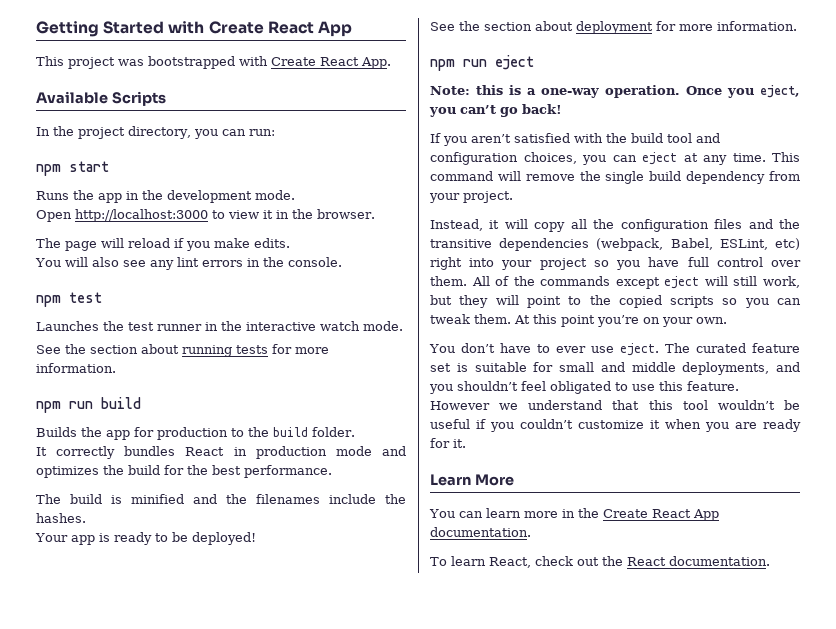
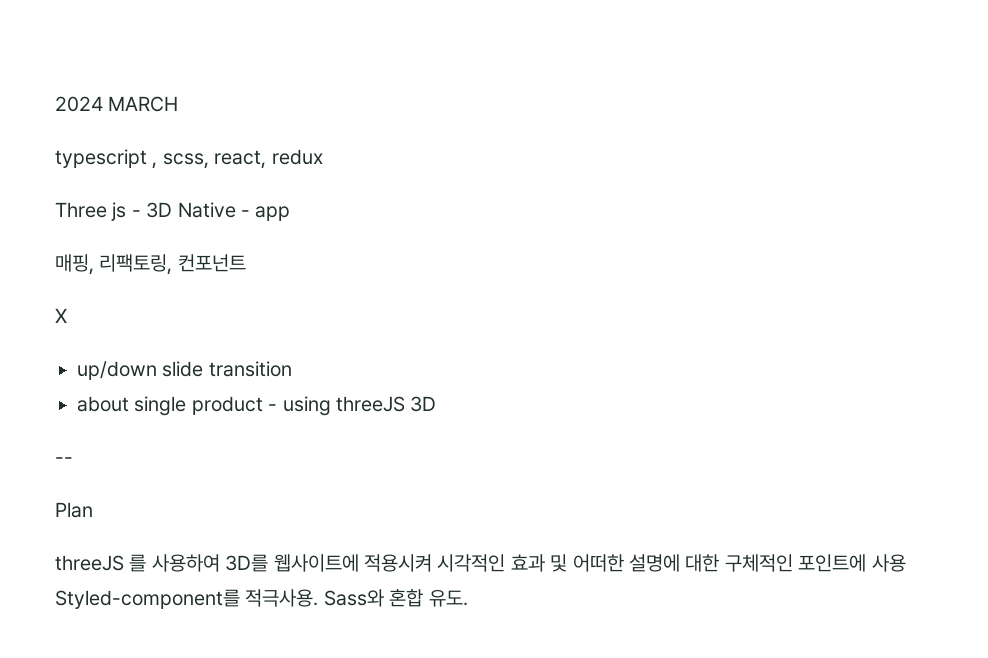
- Getting Started with Create React App
- This project was bootstrapped with Create React App.
- Available Scripts
- In the project directory, you can run:
- npm start
- Runs the app in the development mode.
- Open http://localhost:3000 to view it in the browser.
- The page will reload if you make edits.
- You will also see any lint errors in the console.
- npm test
- Launches the test runner in the interactive watch mode.
- See the section about running tests for more information.
- npm run build
- Builds the app for production to the build folder.
- It correctly bundles React in production mode and optimizes the build for the best performance.
- The build is minified and the filenames include the hashes.
- Your app is ready to be deployed!
- See the section about deployment for more information.
- npm run eject
- Note: this is a one-way operation. Once you eject, you can’t go back!
- If you aren’t satisfied with the build tool and configuration choices, you can eject at any time. This command will remove the single build dependency from your project.
- Instead, it will copy all the configuration files and the transitive dependencies (webpack, Babel, ESLint, etc) right into your project so you have full control over them. All of the commands except eject will still work, but they will point to the copied scripts so you can tweak them. At this point you’re on your own.
- You don’t have to ever use eject. The curated feature set is suitable for small and middle deployments, and you shouldn’t feel obligated to use this feature. However we understand that this tool wouldn’t be useful if you couldn’t customize it when you are ready for it.
- Learn More
- You can learn more in the Create React App documentation.
- To learn React, check out the React documentation.
+ 2024 MARCH
+ typescript , scss, react, redux
+ Three js - 3D Native - app
+ 매핑, 리팩토링, 컨포넌트
+ X
+ up/down slide transition
+ about single product - using threeJS 3D
+ --
+ Plan
+ threeJS 를 사용하여 3D를 웹사이트에 적용시켜 시각적인 효과 및 어떠한 설명에 대한 구체적인 포인트에 사용 Styled-component를 적극사용. Sass와 혼합 유도.

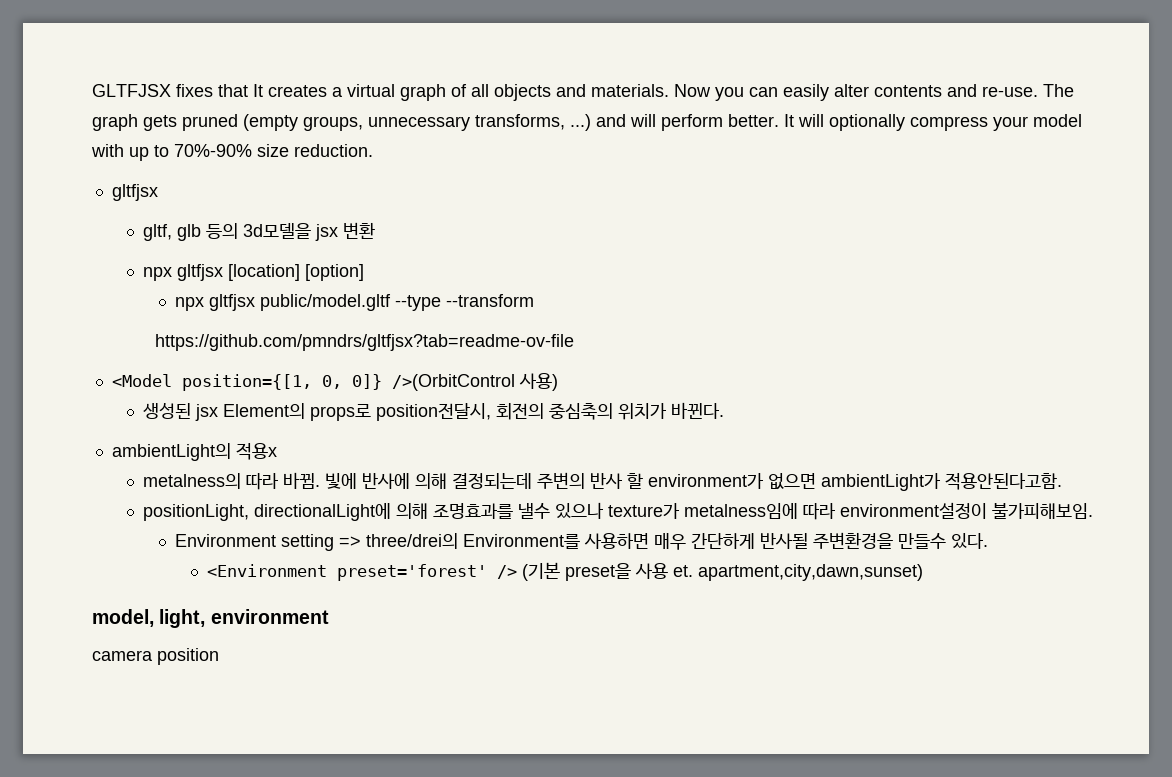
- 2024 MARCH
- typescript , scss, react, redux
- Three js - 3D Native - app
- 매핑, 리팩토링, 컨포넌트
- X
- up/down slide transition
- about single product - using threeJS 3D
- --
- Plan
- threeJS 를 사용하여 3D를 웹사이트에 적용시켜 시각적인 효과 및 어떠한 설명에 대한 구체적인 포인트에 사용 Styled-component를 적극사용. Sass와 혼합 유도.
+ GLTFJSX fixes that It creates a virtual graph of all objects and materials. Now you can easily alter contents and re-use. The graph gets pruned (empty groups, unnecessary transforms, ...) and will perform better. It will optionally compress your model with up to 70%-90% size reduction.
+ gltfjsx
+ gltf, glb 등의 3d모델을 jsx 변환
+ npx gltfjsx [location] [option]
+ npx gltfjsx public/model.gltf --type --transform
+ https://github.com/pmndrs/gltfjsx?tab=readme-ov-file
+ <Model position={[1, 0, 0]} />(OrbitControl 사용)
+ 생성된 jsx Element의 props로 position전달시, 회전의 중심축의 위치가 바뀐다.
+ ambientLight의 적용x
+ metalness의 따라 바뀜. 빛에 반사에 의해 결정되는데 주변의 반사 할 environment가 없으면 ambientLight가 적용안된다고함.
+ positionLight, directionalLight에 의해 조명효과를 낼수 있으나 texture가 metalness임에 따라 environment설정이 불가피해보임.
+ Environment setting => three/drei의 Environment를 사용하면 매우 간단하게 반사될 주변환경을 만들수 있다.
+ <Environment preset='forest' /> (기본 preset을 사용 et. apartment,city,dawn,sunset)
+ model, light, environment
+ camera position

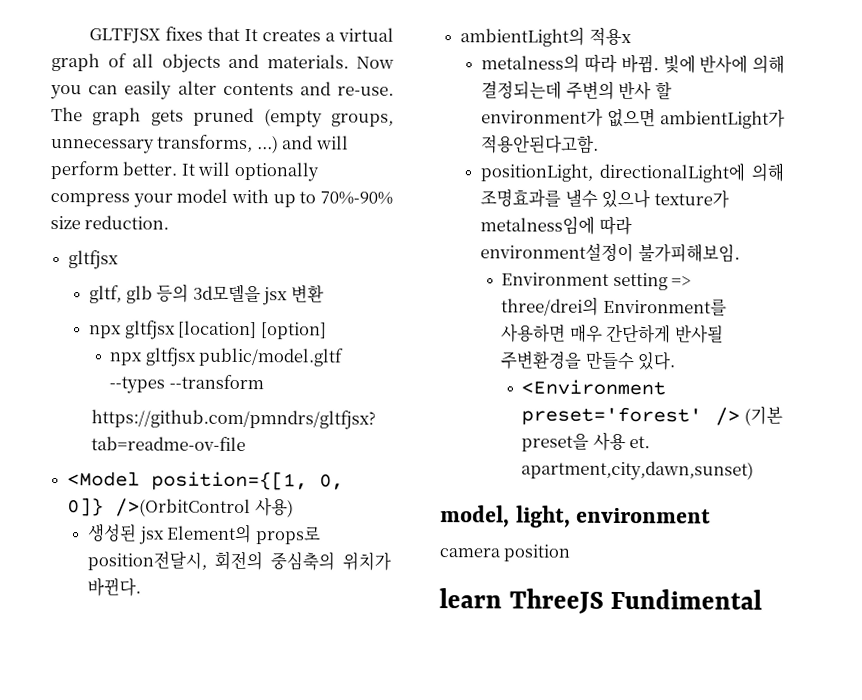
- npx gltfjsx public/model.gltf --type --transform
+ npx gltfjsx public/model.gltf --types --transform
+ learn ThreeJS Fundimental

